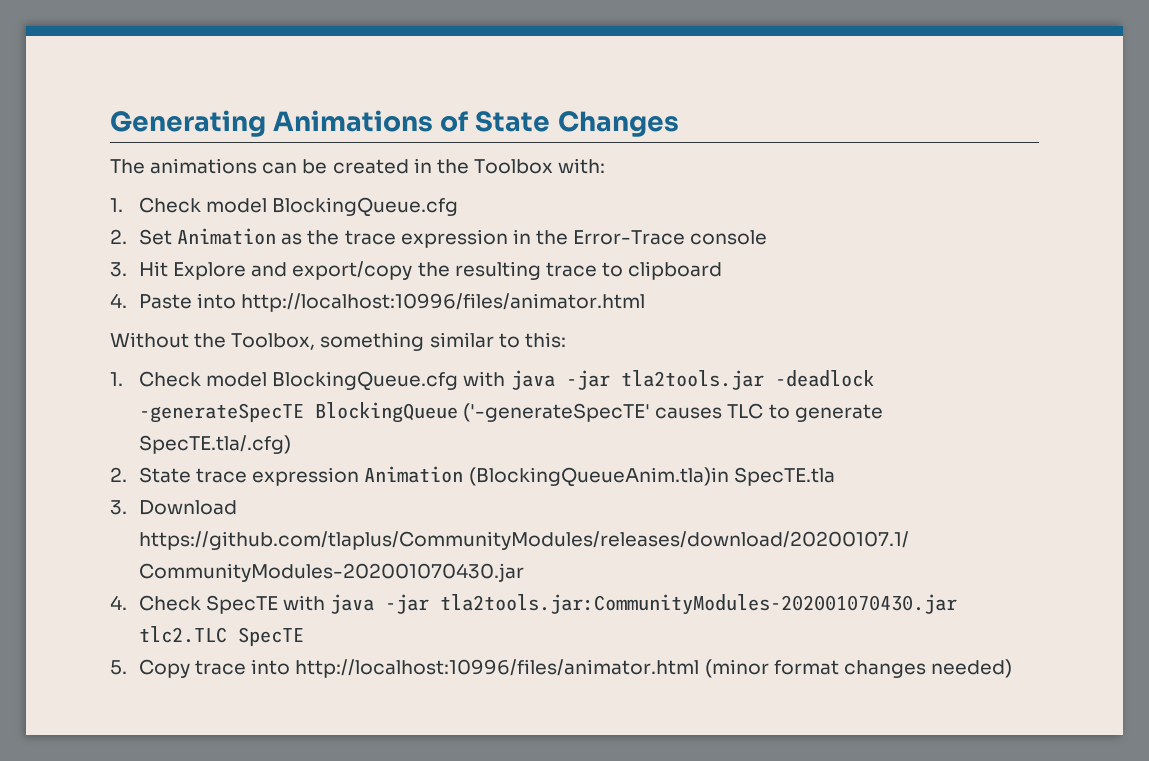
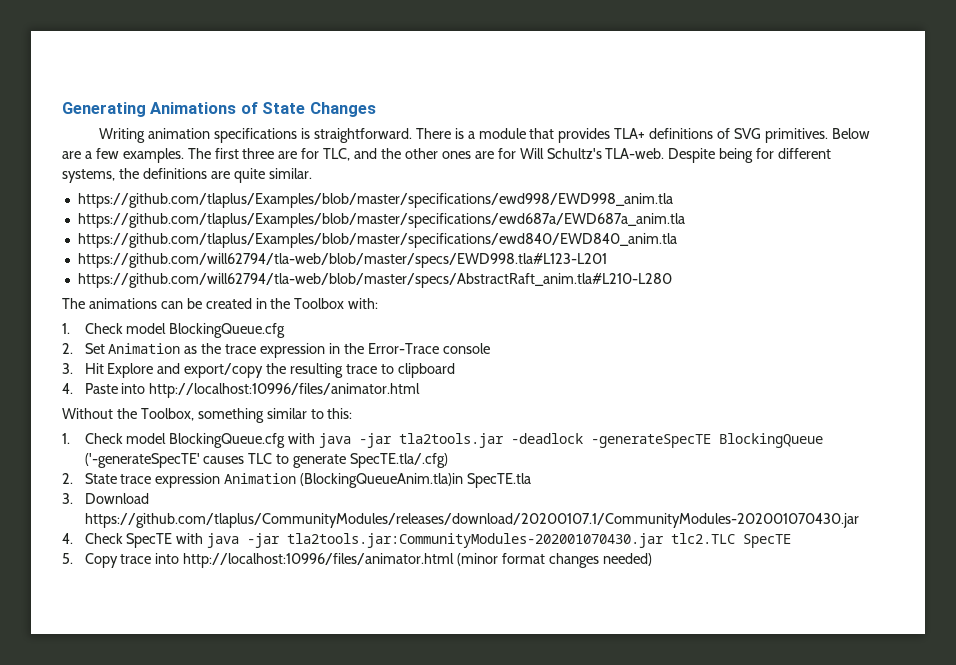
+ Writing animation specifications is straightforward. There is a module that provides TLA+ definitions of SVG primitives. Below are a few examples. The first three are for TLC, and the other ones are for Will Schultz's TLA-web. Despite being for different systems, the definitions are quite similar.
+ https://github.com/tlaplus/Examples/blob/master/specifications/ewd998/EWD998_anim.tla
+ https://github.com/tlaplus/Examples/blob/master/specifications/ewd687a/EWD687a_anim.tla
+ https://github.com/tlaplus/Examples/blob/master/specifications/ewd840/EWD840_anim.tla
+ https://github.com/will62794/tla-web/blob/master/specs/EWD998.tla#L123-L201
+ https://github.com/will62794/tla-web/blob/master/specs/AbstractRaft_anim.tla#L210-L280

